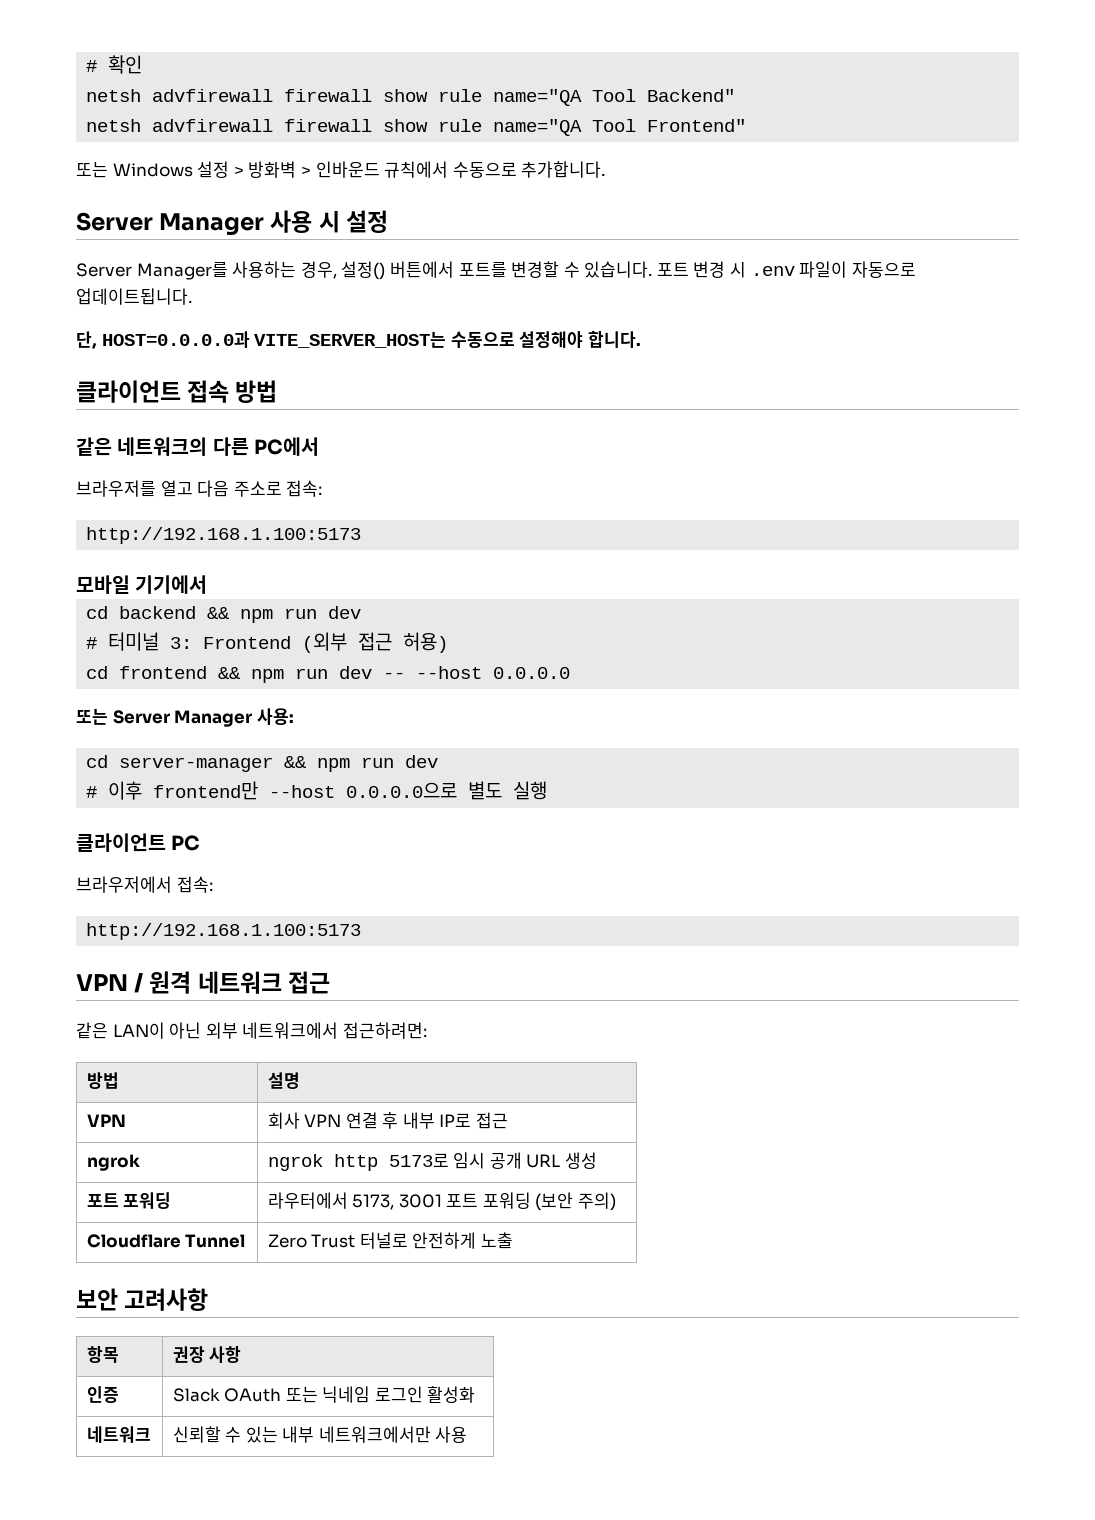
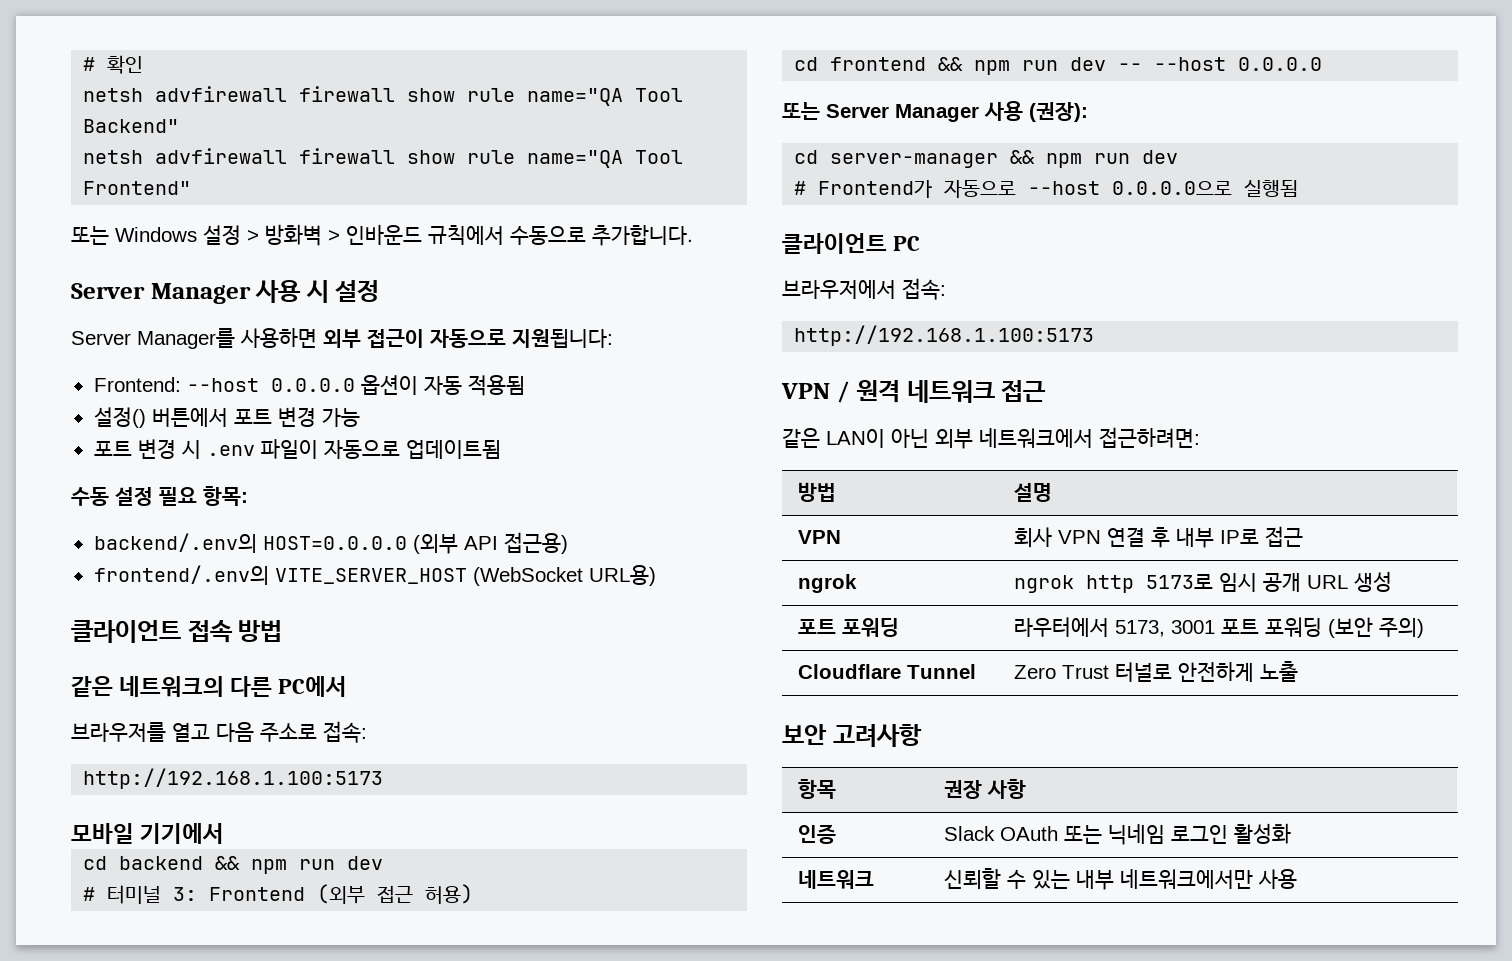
- Server Manager를 사용하는 경우, 설정() 버튼에서 포트를 변경할 수 있습니다. 포트 변경 시 .env 파일이 자동으로 업데이트됩니다.
- 단, HOST=0.0.0.0과 VITE_SERVER_HOST는 수동으로 설정해야 합니다.
+ Server Manager를 사용하면 외부 접근이 자동으로 지원됩니다:
+ Frontend: --host 0.0.0.0 옵션이 자동 적용됨
+ 설정() 버튼에서 포트 변경 가능
+ 포트 변경 시 .env 파일이 자동으로 업데이트됨
+ 수동 설정 필요 항목:
+ backend/.env의 HOST=0.0.0.0 (외부 API 접근용)
+ frontend/.env의 VITE_SERVER_HOST (WebSocket URL용)
- 또는 Server Manager 사용:
+ 또는 Server Manager 사용 (권장):
- # 이후 frontend만 --host 0.0.0.0으로 별도 실행
+ # Frontend가 자동으로 --host 0.0.0.0으로 실행됨

